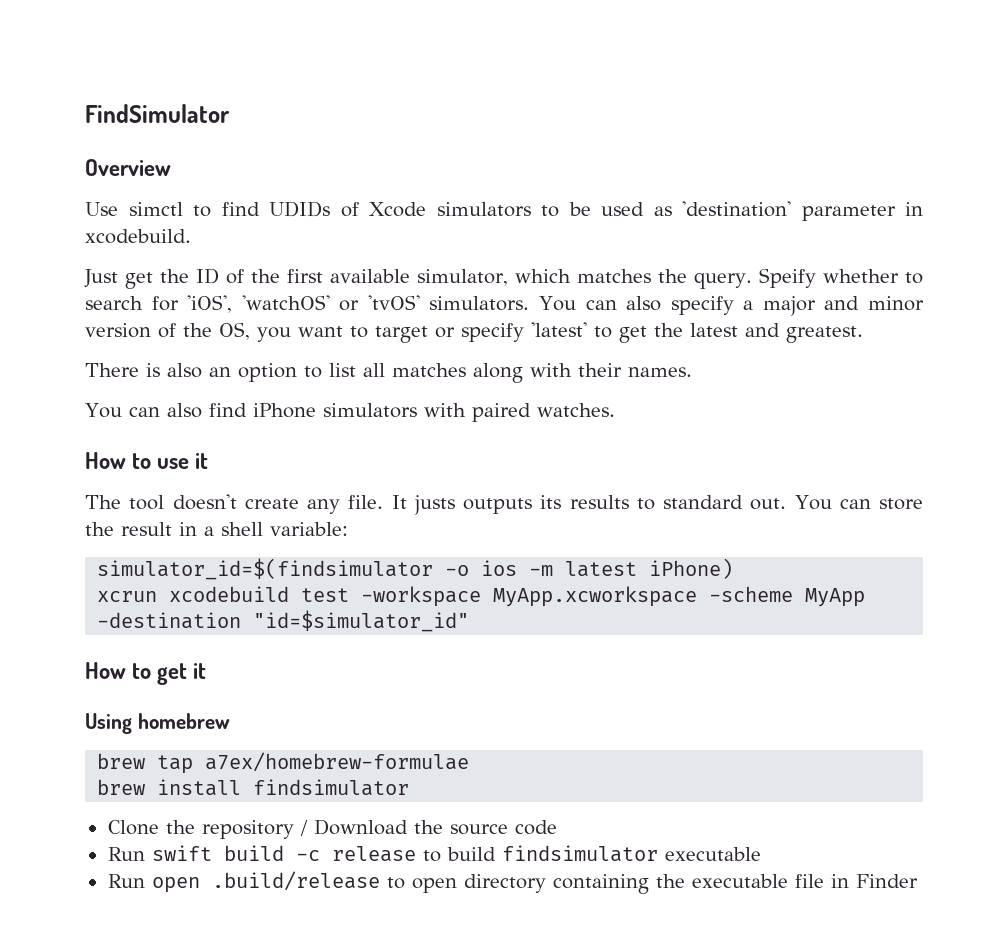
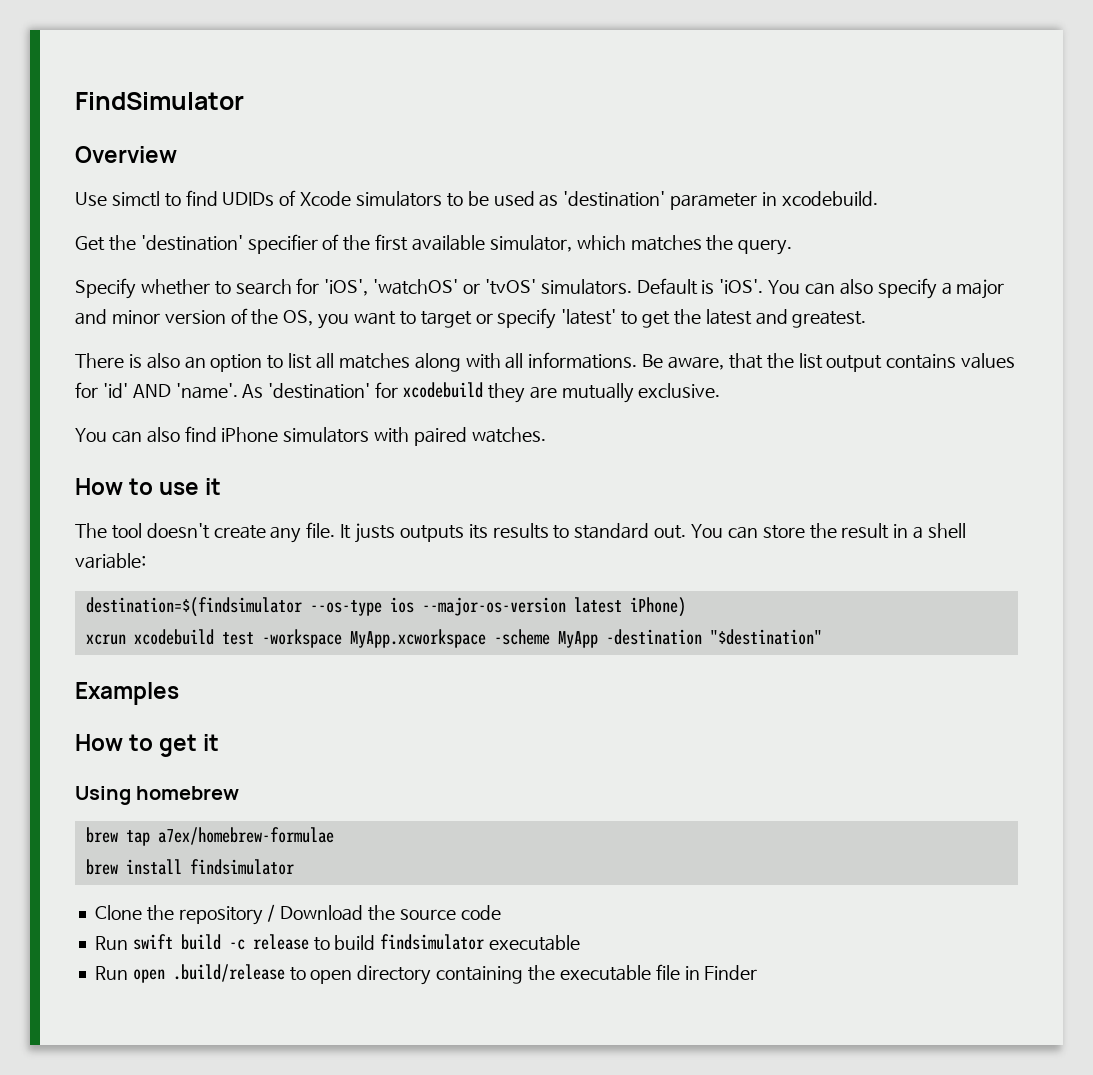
- Just get the ID of the first available simulator, which matches the query. Speify whether to search for 'iOS', 'watchOS' or 'tvOS' simulators.
+ Get the 'destination' specifier of the first available simulator, which matches the query.
+ Specify whether to search for 'iOS', 'watchOS' or 'tvOS' simulators.
+ Default is 'iOS'.
- There is also an option to list all matches along with their names.
+ There is also an option to list all matches along with all informations. Be aware, that the list output contains values for 'id' AND 'name'. As 'destination' for xcodebuild they are mutually exclusive.
- simulator_id=$(findsimulator -o ios -m latest iPhone)
+ destination=$(findsimulator --os-type ios --major-os-version latest iPhone)
- xcrun xcodebuild test -workspace MyApp.xcworkspace -scheme MyApp -destination "id=$simulator_id"
+ xcrun xcodebuild test -workspace MyApp.xcworkspace -scheme MyApp -destination "$destination"
+ Examples

